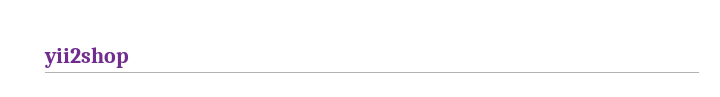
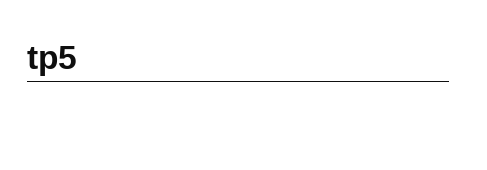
- yii2shop
+ tp5

